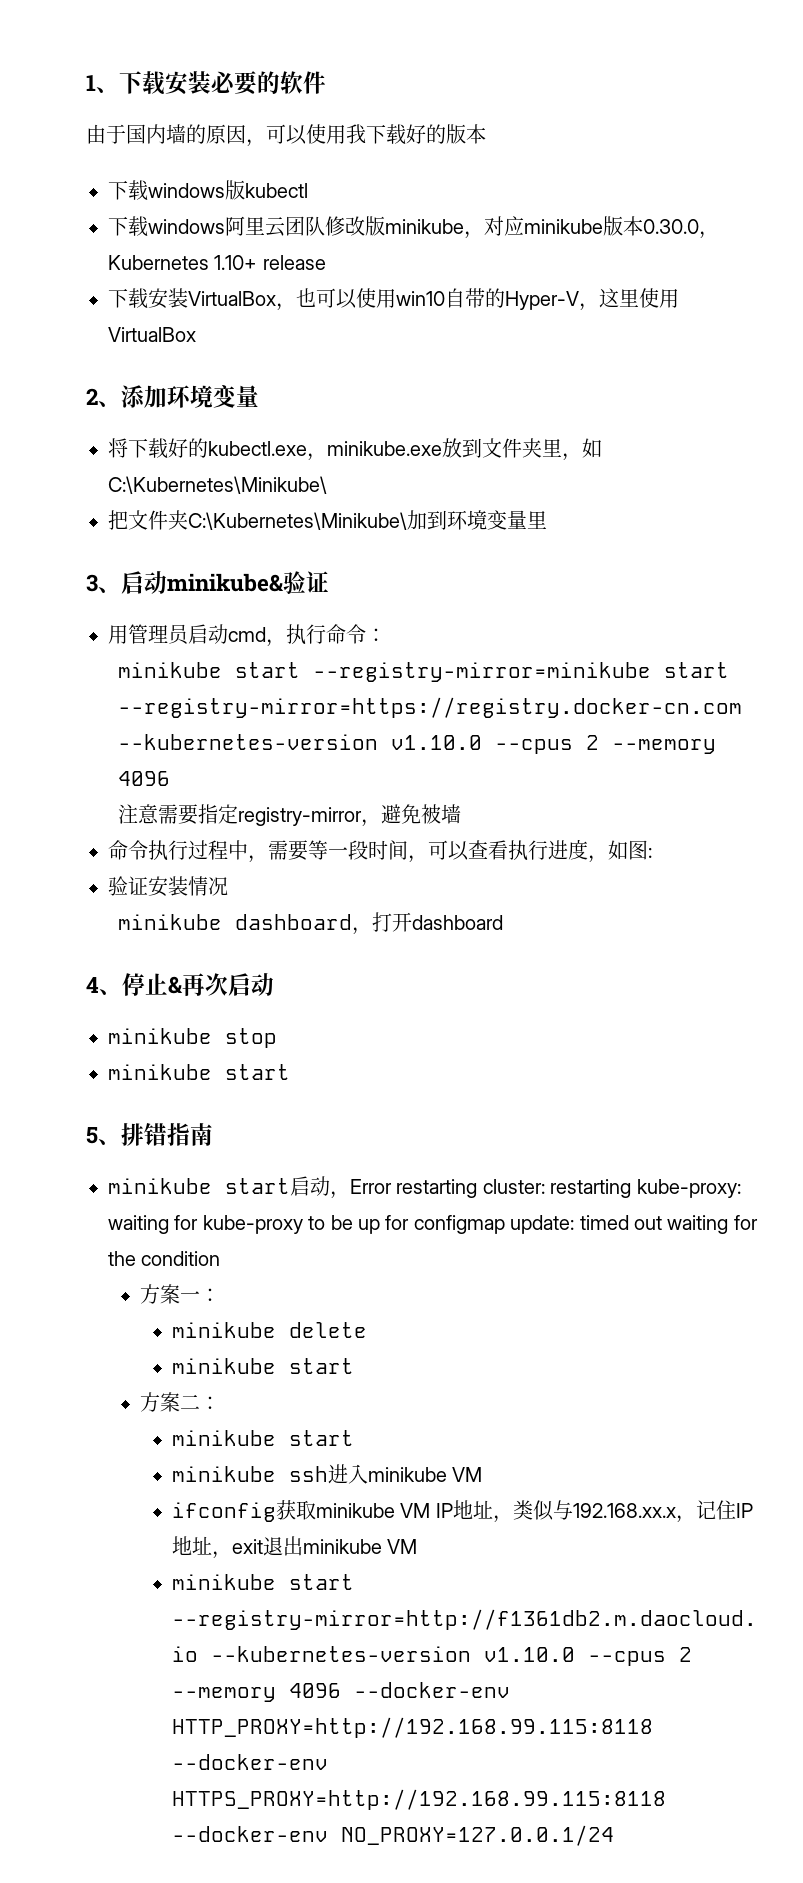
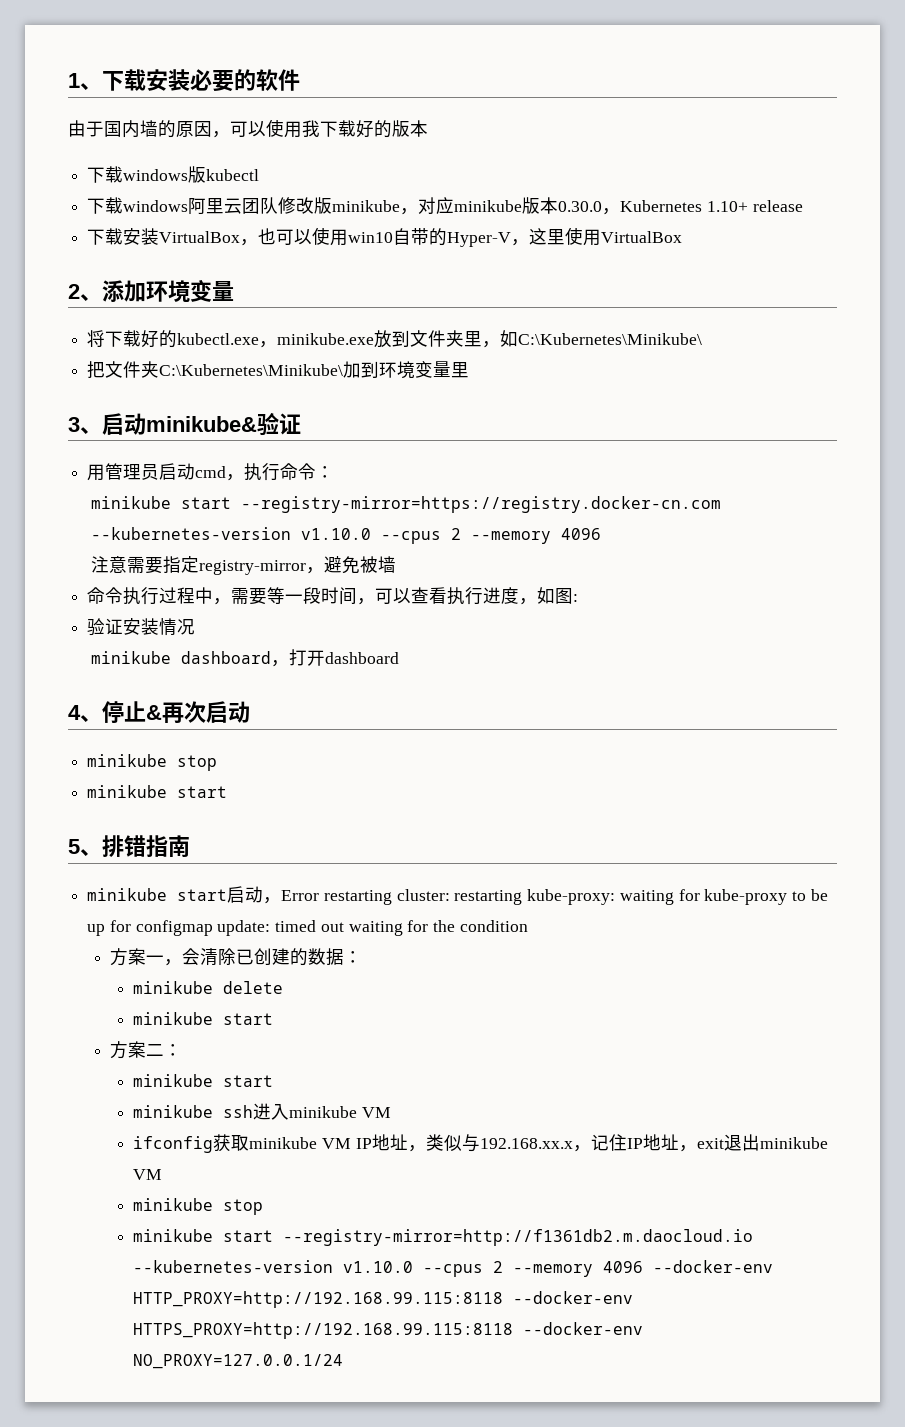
- minikube start --registry-mirror=minikube start --registry-mirror=https://registry.docker-cn.com --kubernetes-version v1.10.0 --cpus 2 --memory 4096
+ minikube start --registry-mirror=https://registry.docker-cn.com --kubernetes-version v1.10.0 --cpus 2 --memory 4096
- 方案一：
+ 方案一，会清除已创建的数据：
  ifconfig获取minikube VM IP地址，类似与192.168.xx.x，记住IP地址，exit退出minikube VM
+ minikube stop

